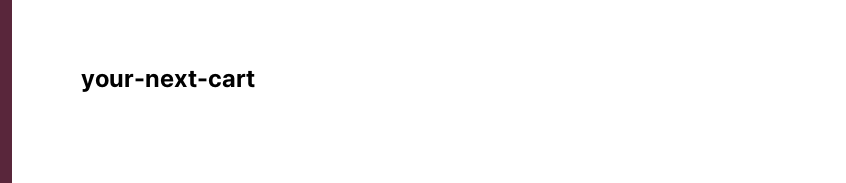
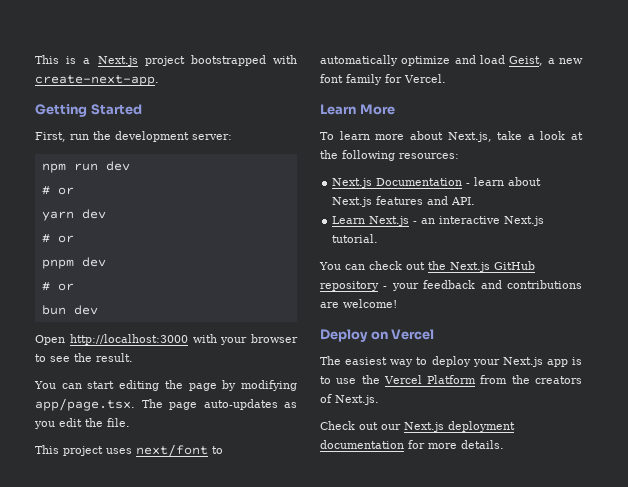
- your-next-cart
+ This is a Next.js project bootstrapped with create-next-app.
+ Getting Started
+ First, run the development server:
+ npm run dev
+ # or
+ yarn dev
+ # or
+ pnpm dev
+ # or
+ bun dev
+ Open http://localhost:3000 with your browser to see the result.
+ You can start editing the page by modifying app/page.tsx. The page auto-updates as you edit the file.
+ This project uses next/font to automatically optimize and load Geist, a new font family for Vercel.
+ Learn More
+ To learn more about Next.js, take a look at the following resources:
+ Next.js Documentation - learn about Next.js features and API.
+ Learn Next.js - an interactive Next.js tutorial.
+ You can check out the Next.js GitHub repository - your feedback and contributions are welcome!
+ Deploy on Vercel
+ The easiest way to deploy your Next.js app is to use the Vercel Platform from the creators of Next.js.
+ Check out our Next.js deployment documentation for more details.

